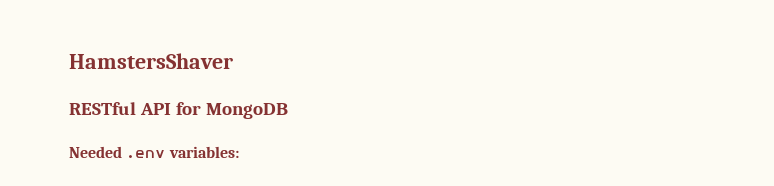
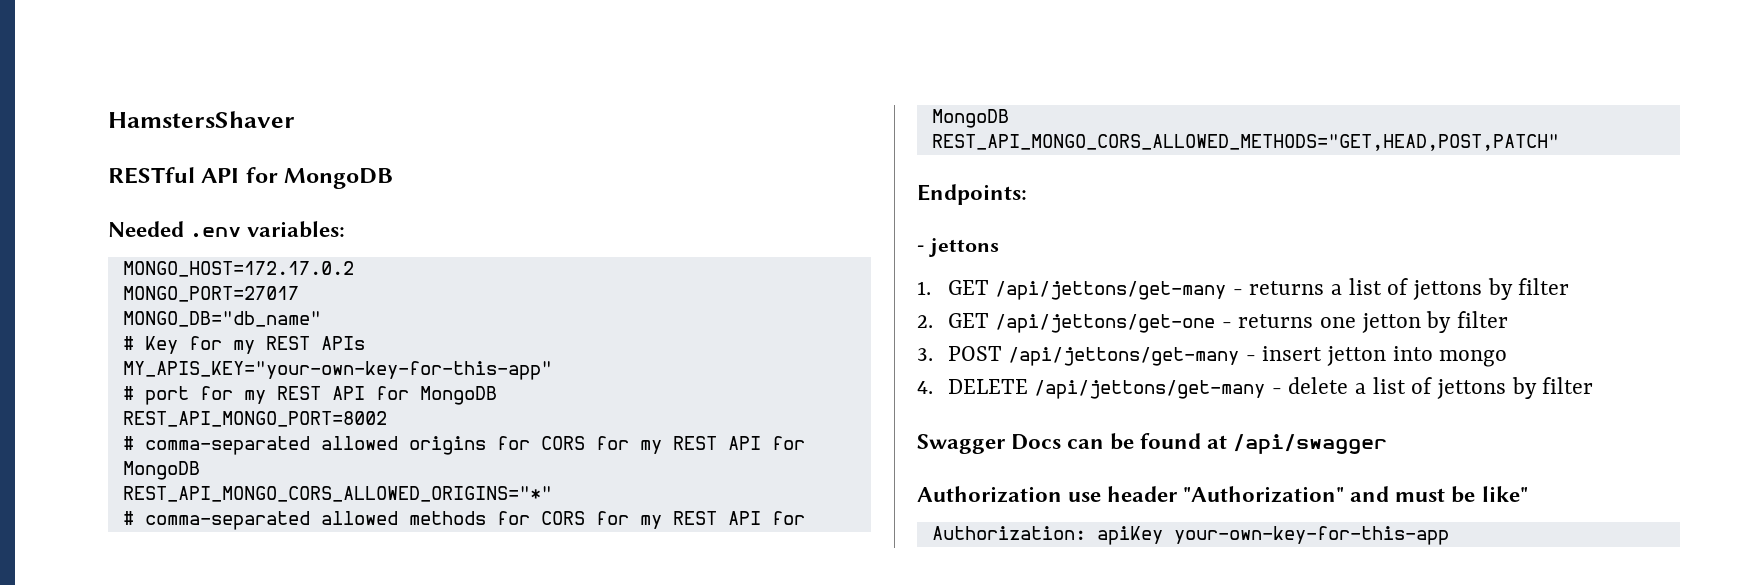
+ MONGO_HOST=172.17.0.2
+ MONGO_PORT=27017
+ MONGO_DB="db_name"
+ # Key for my REST APIs
+ MY_APIS_KEY="your-own-key-for-this-app"
+ # port for my REST API for MongoDB
+ REST_API_MONGO_PORT=8002
+ # comma-separated allowed origins for CORS for my REST API for MongoDB
+ REST_API_MONGO_CORS_ALLOWED_ORIGINS="*"
+ # comma-separated allowed methods for CORS for my REST API for MongoDB
+ REST_API_MONGO_CORS_ALLOWED_METHODS="GET,HEAD,POST,PATCH"
+ Endpoints:
+ - jettons
+ 1. GET /api/jettons/get-many - returns a list of jettons by filter
+ 2. GET /api/jettons/get-one - returns one jetton by filter
+ 3. POST /api/jettons/get-many - insert jetton into mongo
+ 4. DELETE /api/jettons/get-many - delete a list of jettons by filter
+ Swagger Docs can be found at /api/swagger
+ Authorization use header "Authorization" and must be like"
+ Authorization: apiKey your-own-key-for-this-app

